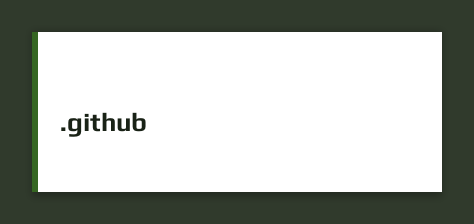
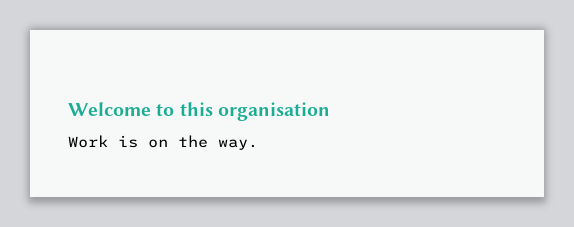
- .github
+ Welcome to this organisation
+ Work is on the way.

